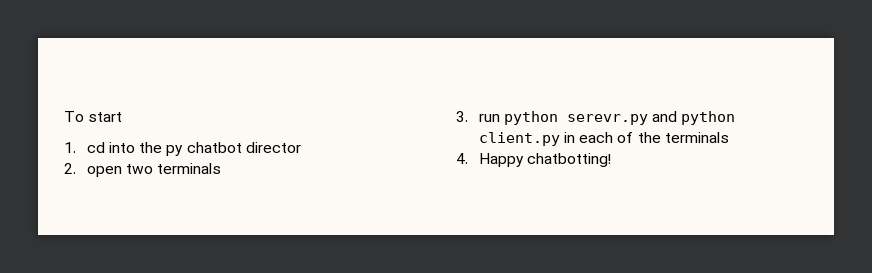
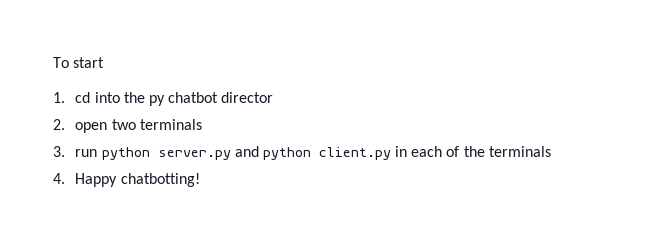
- 3. run python serevr.py and python client.py in each of the terminals
+ 3. run python server.py and python client.py in each of the terminals

